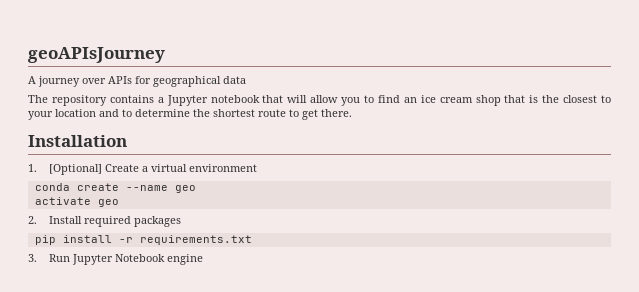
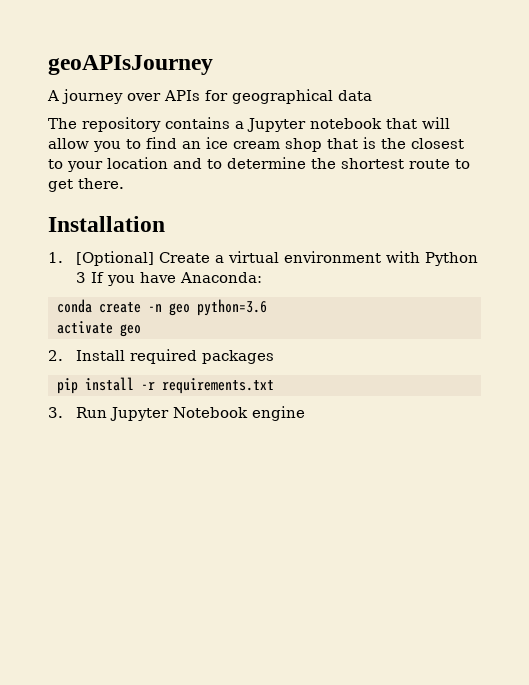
- 1. [Optional] Create a virtual environment
+ 1. [Optional] Create a virtual environment with Python 3 If you have Anaconda:
- conda create --name geo
+ conda create -n geo python=3.6

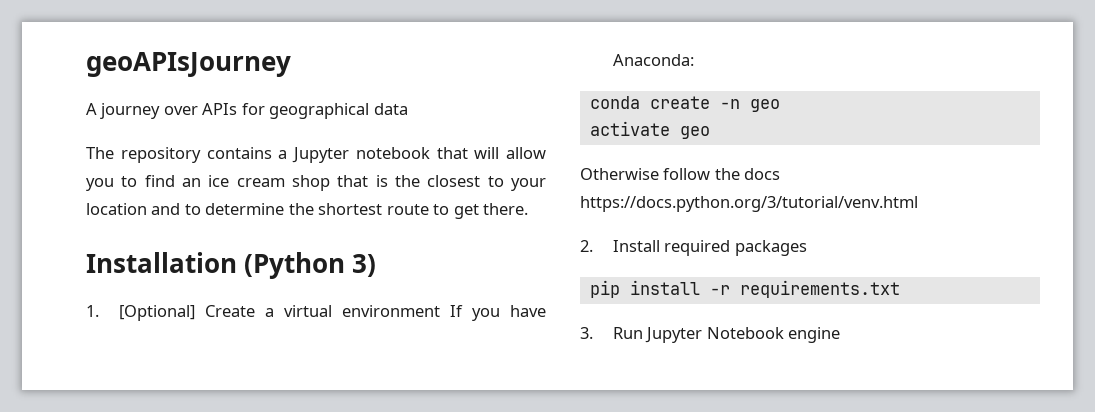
- Installation
+ Installation (Python 3)
- 1. [Optional] Create a virtual environment with Python 3 If you have Anaconda:
+ 1. [Optional] Create a virtual environment If you have Anaconda:
- conda create -n geo python=3.6
+ conda create -n geo
+ Otherwise follow the docs https://docs.python.org/3/tutorial/venv.html

